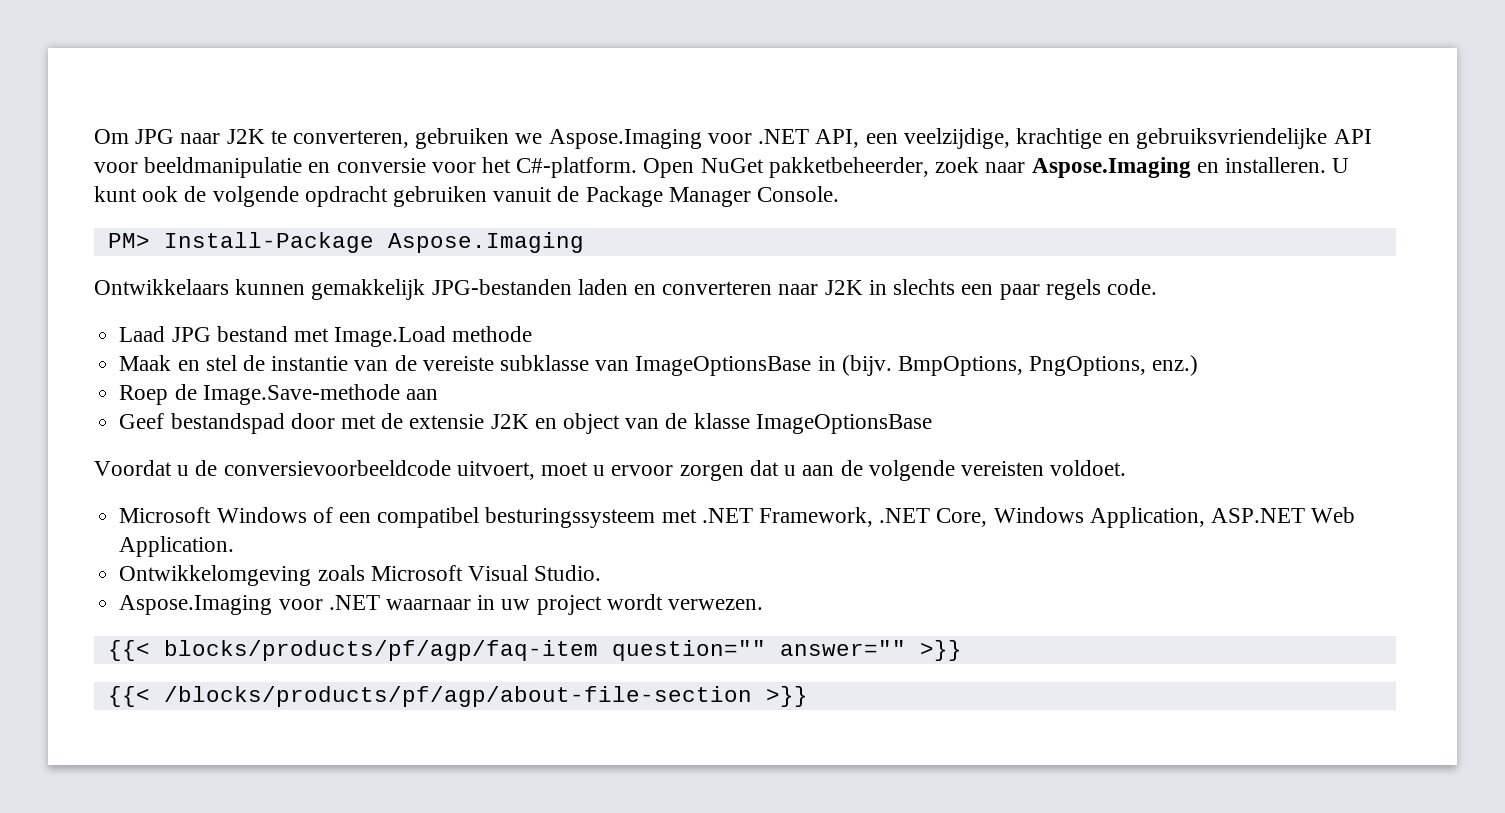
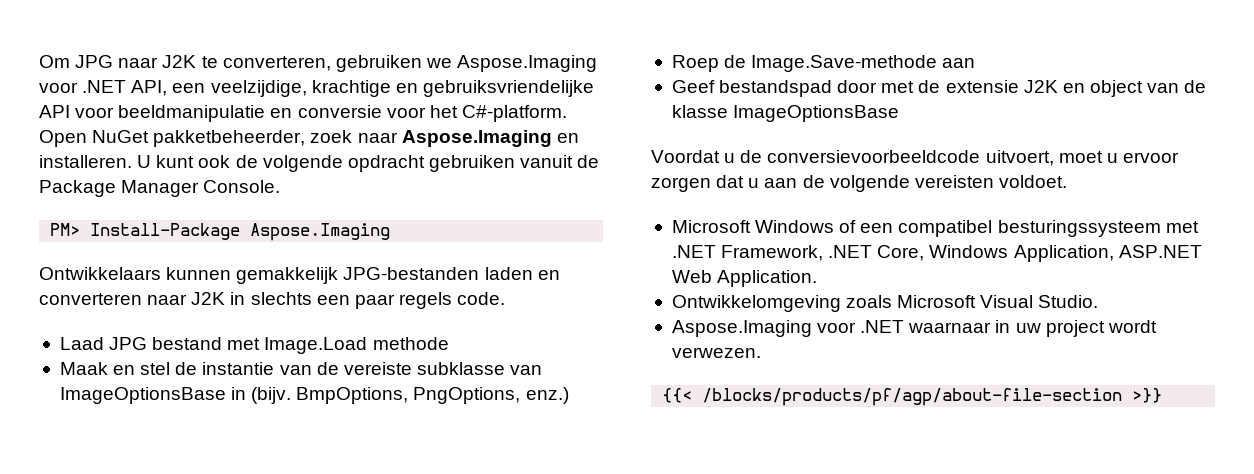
- {{< blocks/products/pf/agp/faq-item question="" answer="" >}}

